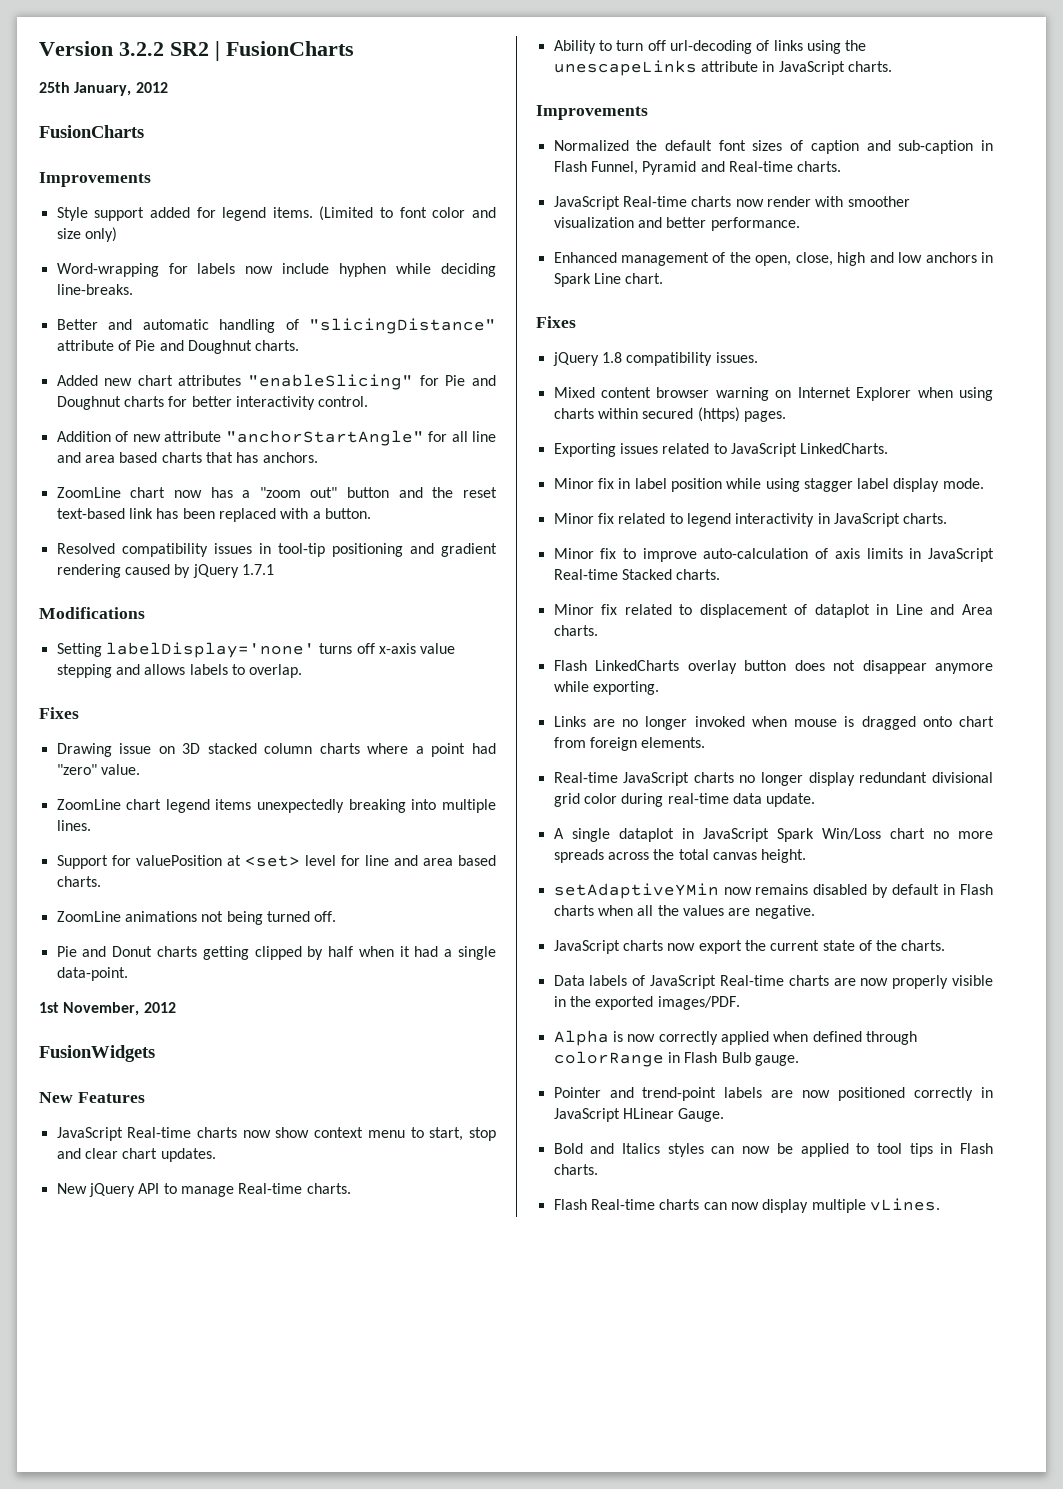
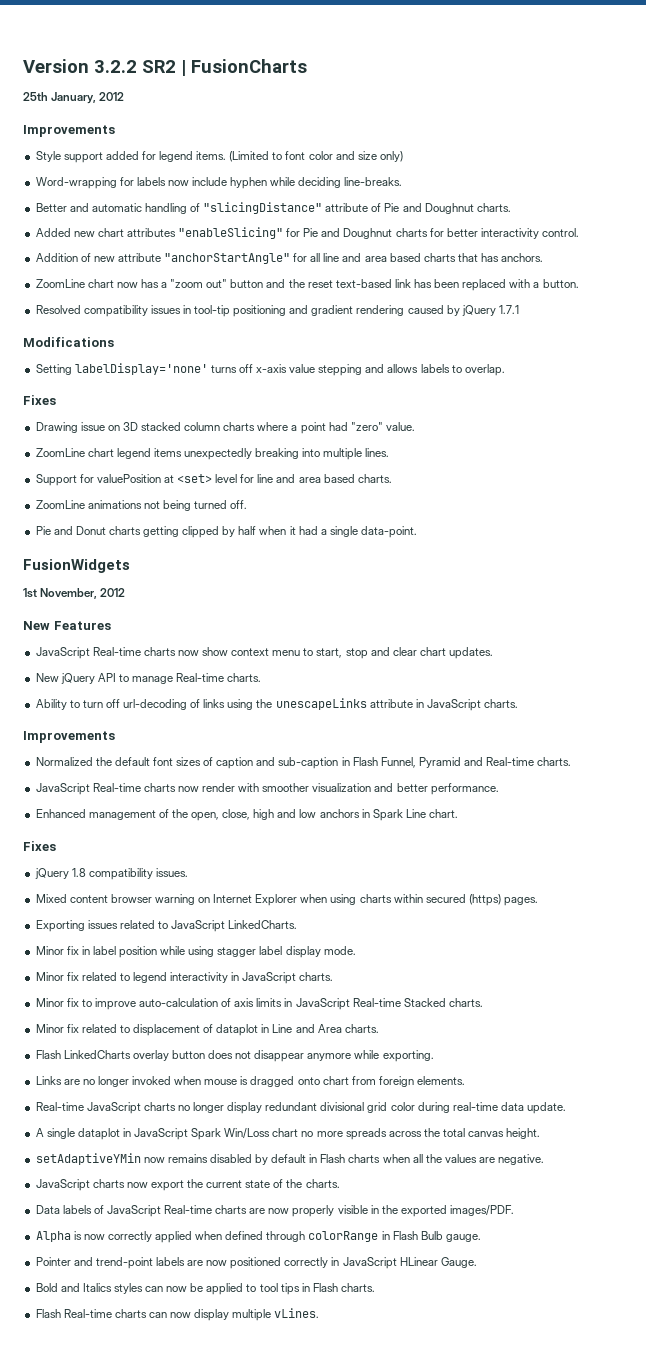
  25th January, 2012
- FusionCharts
+ FusionWidgets
- FusionWidgets

